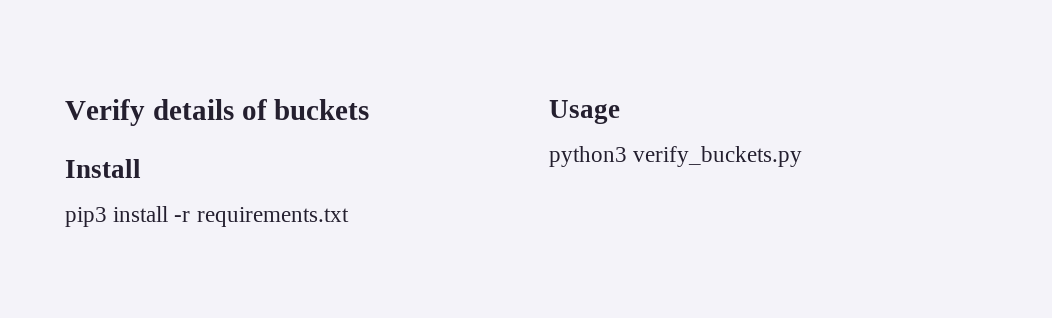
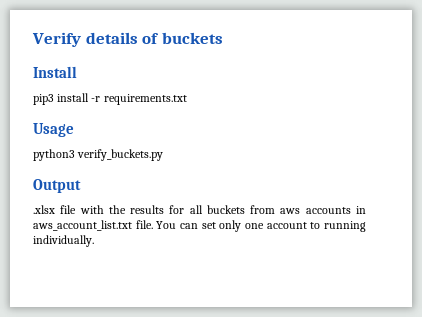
+ Output
+ .xlsx file with the results for all buckets from aws accounts in aws_account_list.txt file. You can set only one account to running individually.

